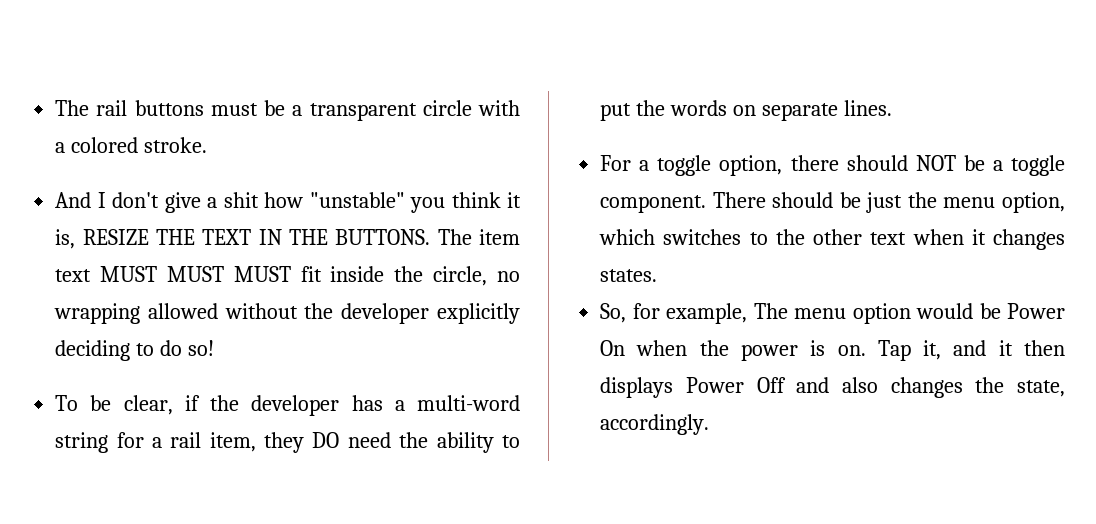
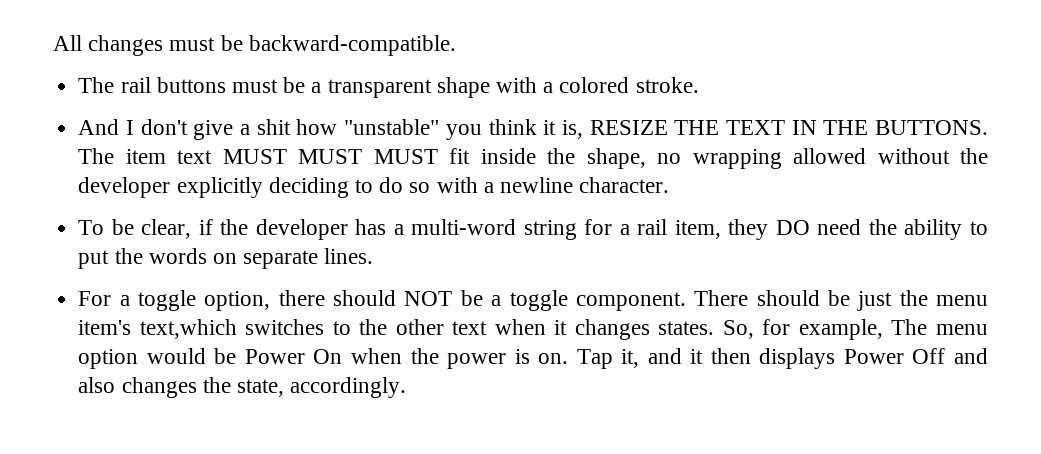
+ All changes must be backward-compatible.
- The rail buttons must be a transparent circle with a colored stroke.
+ The rail buttons must be a transparent shape with a colored stroke.
- The item text MUST MUST MUST fit inside the circle, no wrapping allowed without the developer explicitly deciding to do so!
+ The item text MUST MUST MUST fit inside the shape, no wrapping allowed without the developer explicitly deciding to do so with a newline character.
- There should be just the menu option, which switches to the other text when it changes states.
- So, for example, The menu option would be Power On when the power is on.
+ There should be just the menu item's text,which switches to the other text when it changes states. So, for example, The menu option would be Power On when the power is on.

